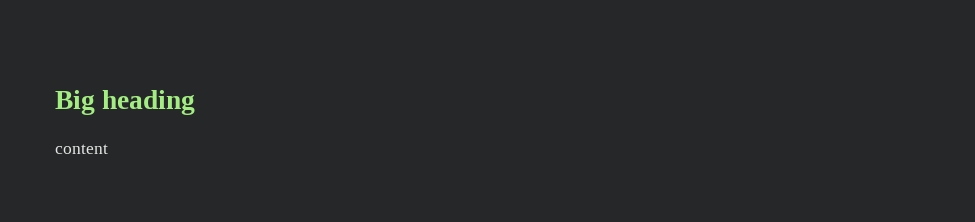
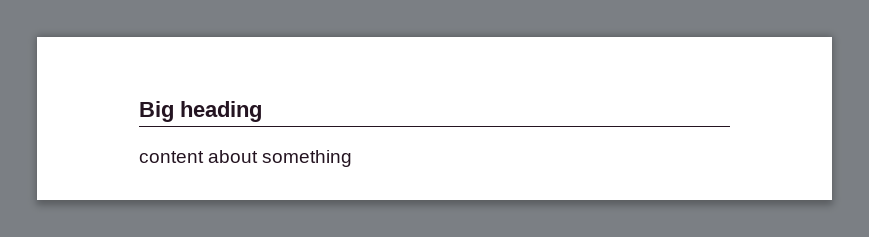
- content
+ content about something

